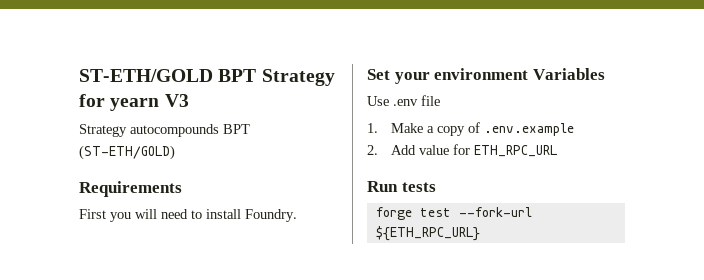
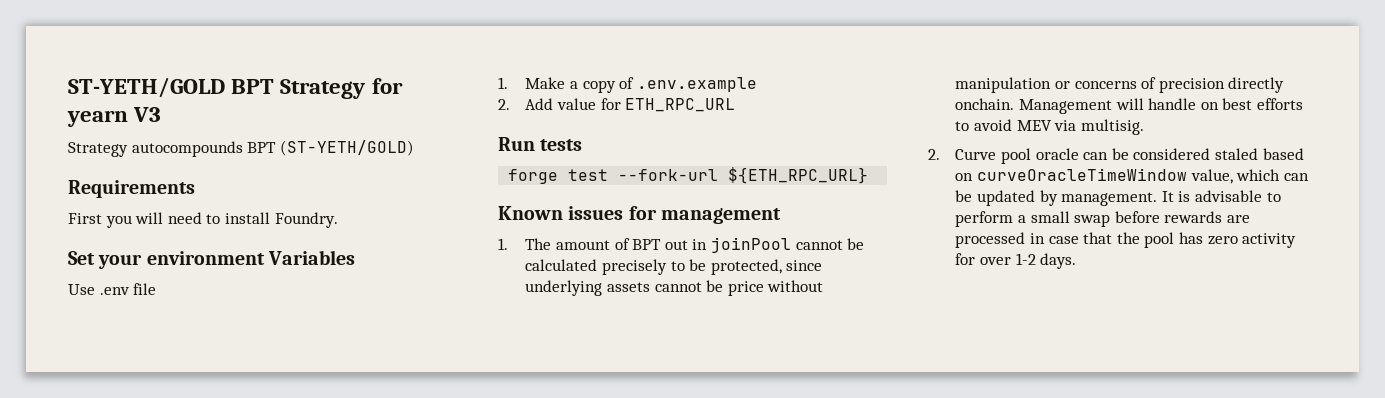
- ST-ETH/GOLD BPT Strategy for yearn V3
+ ST-YETH/GOLD BPT Strategy for yearn V3
- Strategy autocompounds BPT (ST-ETH/GOLD)
+ Strategy autocompounds BPT (ST-YETH/GOLD)
+ Known issues for management
+ 1. The amount of BPT out in joinPool cannot be calculated precisely to be protected, since underlying assets cannot be price without manipulation or concerns of precision directly onchain. Management will handle on best efforts to avoid MEV via multisig.
+ 2. Curve pool oracle can be considered staled based on curveOracleTimeWindow value, which can be updated by management. It is advisable to perform a small swap before rewards are processed in case that the pool has zero activity for over 1-2 days.

